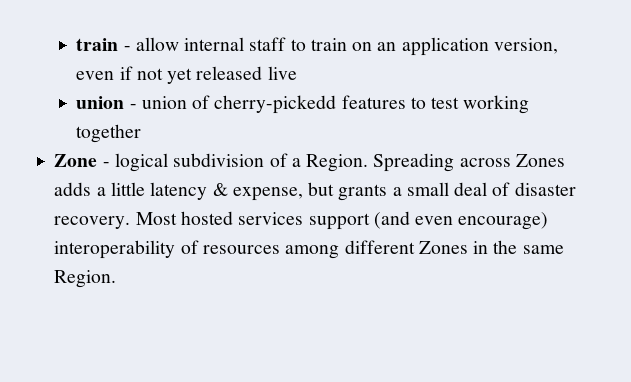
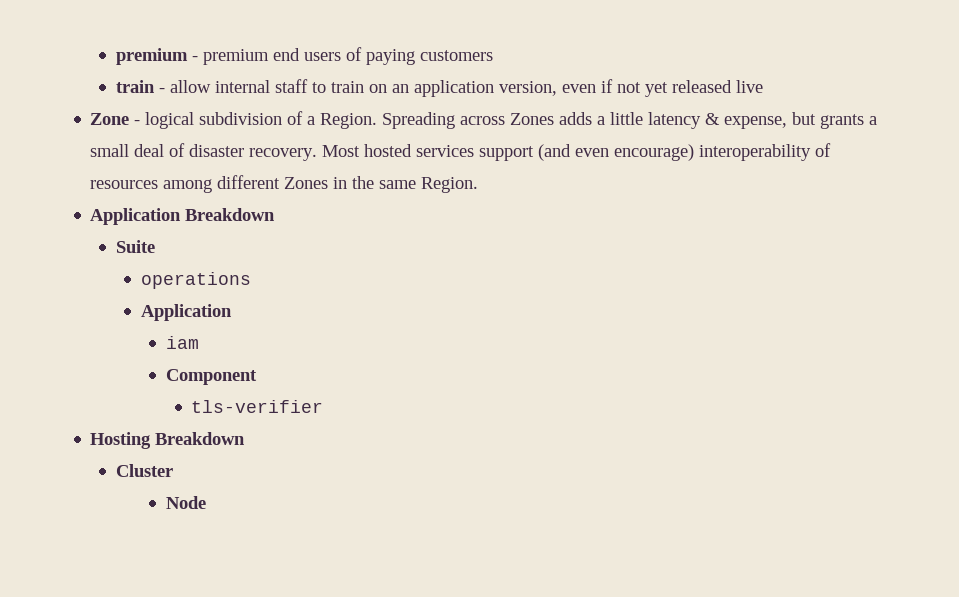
+ premium - premium end users of paying customers
- union - union of cherry-pickedd features to test working together
+ Application Breakdown
+ Suite
+ operations
+ Application
+ iam
+ Component
+ tls-verifier
+ Hosting Breakdown
+ Cluster
+ Node

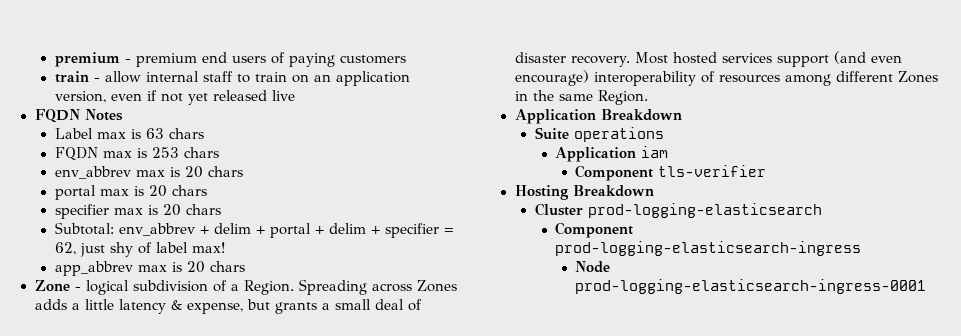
+ FQDN Notes
+ Label max is 63 chars
+ FQDN max is 253 chars
+ env_abbrev max is 20 chars
+ portal max is 20 chars
+ specifier max is 20 chars
+ Subtotal: env_abbrev + delim + portal + delim + specifier = 62, just shy of label max!
+ app_abbrev max is 20 chars
- Suite
- operations
- Application
- iam
+ Suite operations
+ Application iam
- Component
- tls-verifier
+ Component tls-verifier
- Cluster
+ Cluster prod-logging-elasticsearch
+ Component prod-logging-elasticsearch-ingress
- Node
+ Node prod-logging-elasticsearch-ingress-0001

